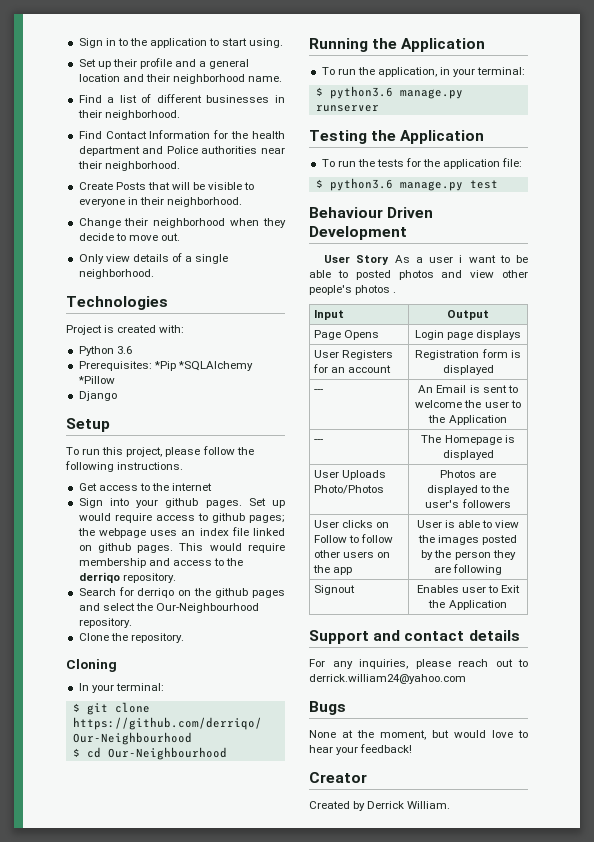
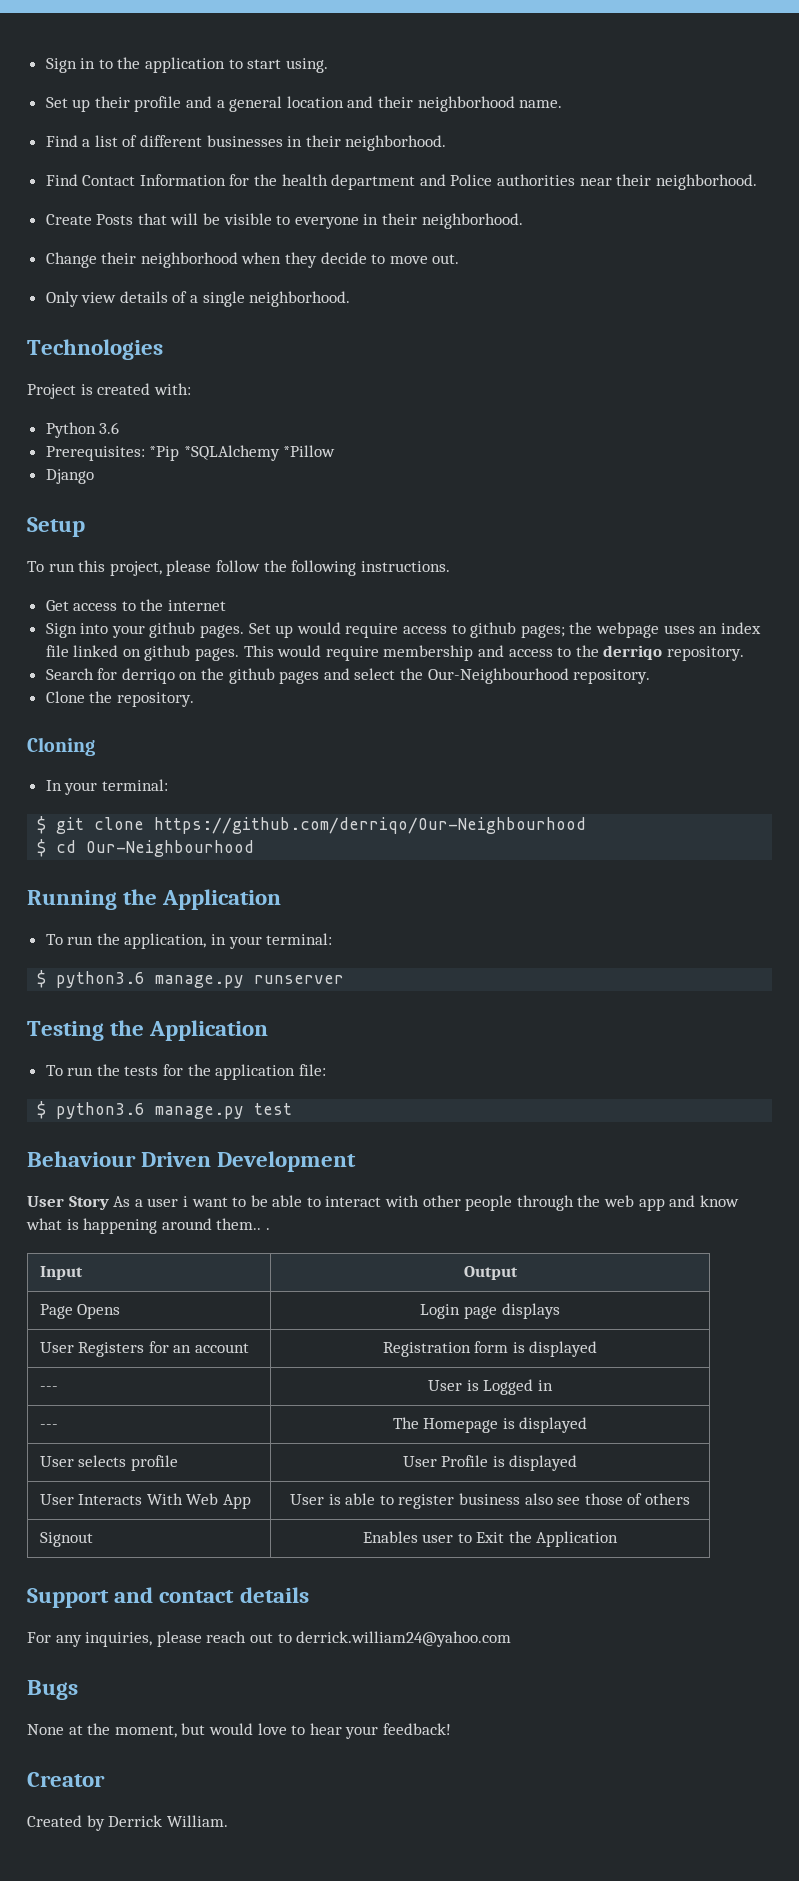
- User Story As a user i want to be able to posted photos and view other people's photos .
+ User Story As a user i want to be able to interact with other people through the web app and know what is happening around them.. .
- --- | An Email is sent to welcome the user to the Application
+ --- | User is Logged in
- User Uploads Photo/Photos | Photos are displayed to the user's followers
- User clicks on Follow to follow other users on the app | User is able to view the images posted by the person they are following
+ User selects profile | User Profile is displayed
+ User Interacts With Web App | User is able to register business also see those of others

